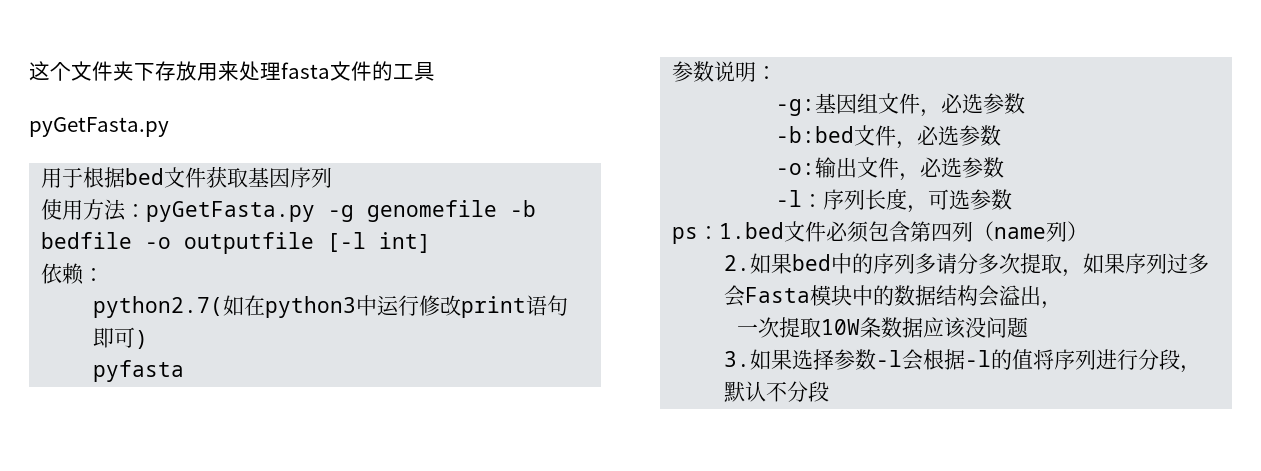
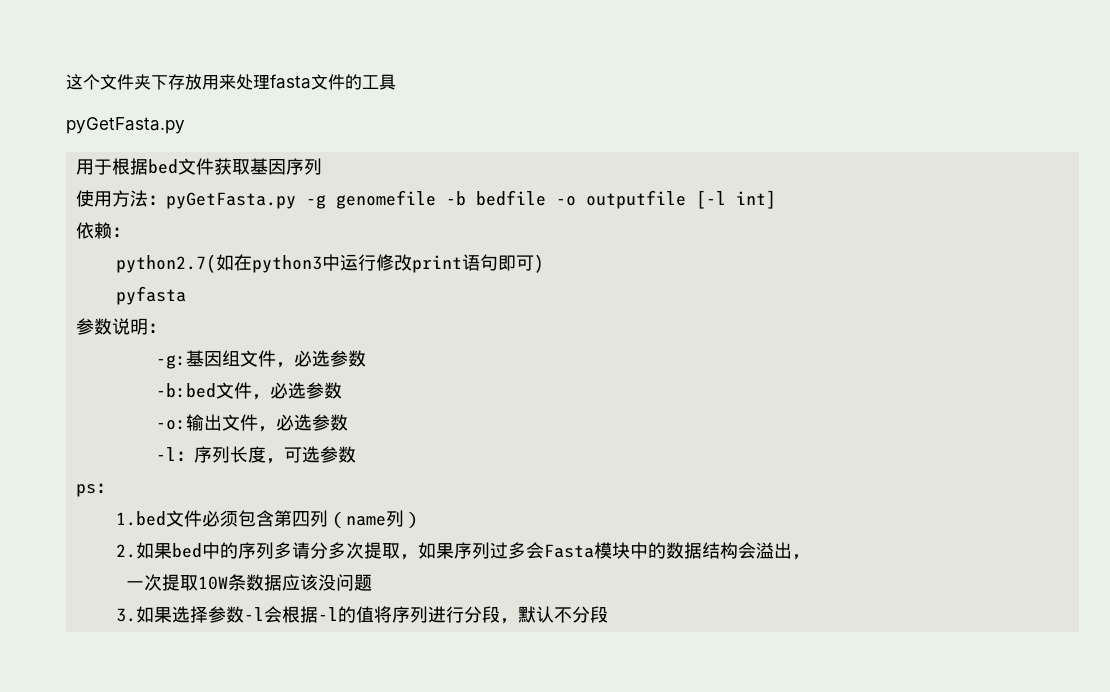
- ps：1.bed文件必须包含第四列（name列）
+ ps：
+ 1.bed文件必须包含第四列（name列）

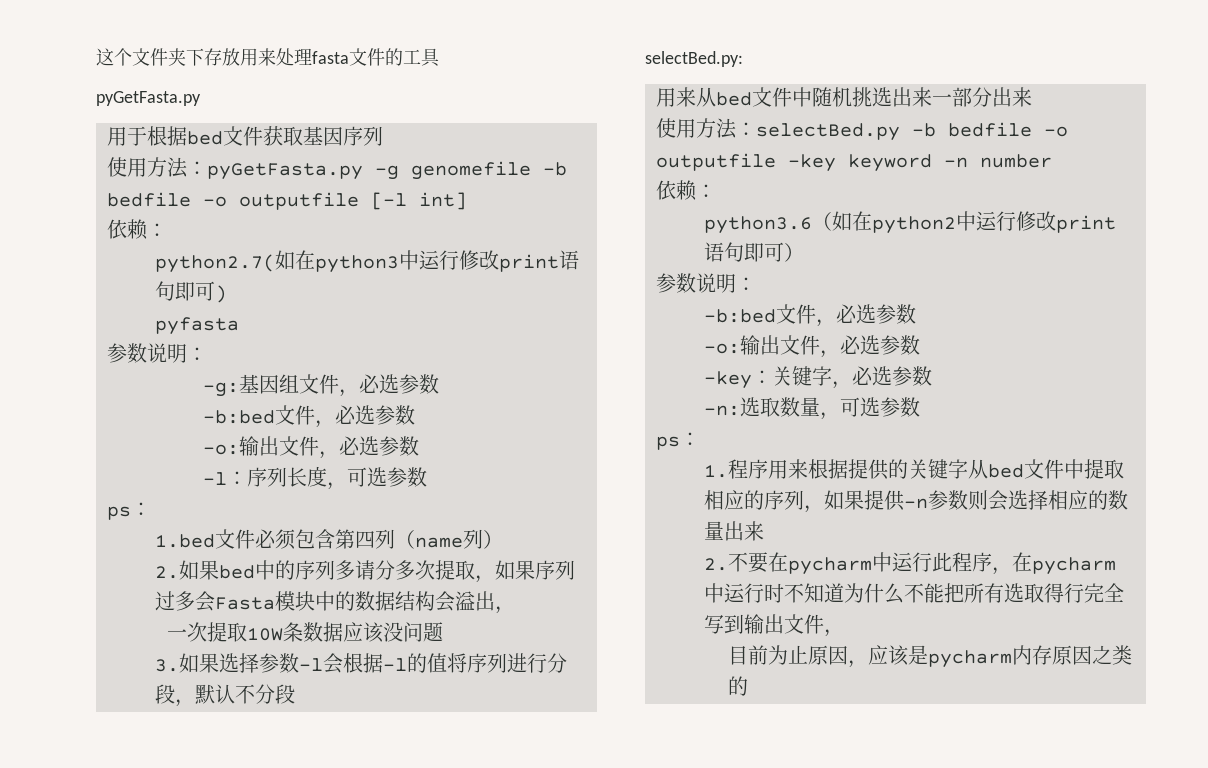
+ selectBed.py:
+ 用来从bed文件中随机挑选出来一部分出来
+ 使用方法：selectBed.py -b bedfile -o outputfile -key keyword -n number
+ 依赖：
+ python3.6（如在python2中运行修改print语句即可）
+ 参数说明：
+ -b:bed文件，必选参数
+ -o:输出文件，必选参数
+ -key：关键字，必选参数
+ -n:选取数量，可选参数
+ ps：
+ 1.程序用来根据提供的关键字从bed文件中提取相应的序列，如果提供-n参数则会选择相应的数量出来
+ 2.不要在pycharm中运行此程序，在pycharm中运行时不知道为什么不能把所有选取得行完全写到输出文件，
+ 目前为止原因，应该是pycharm内存原因之类的

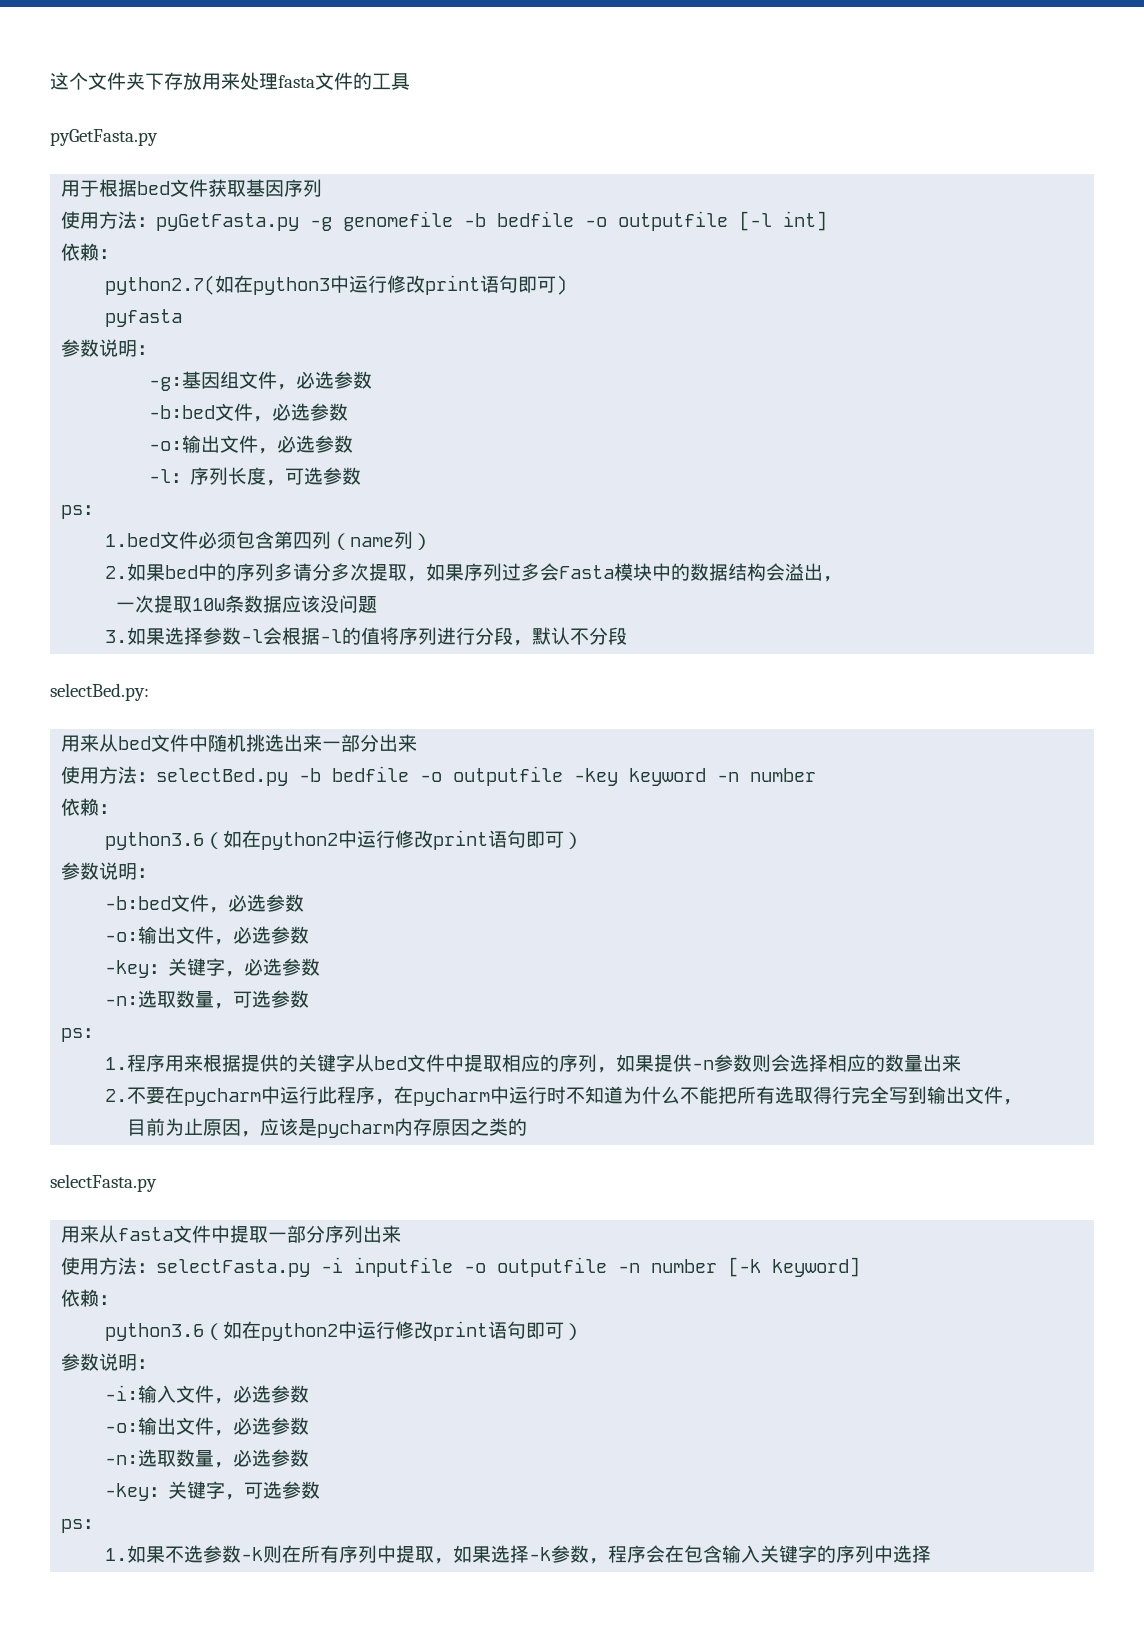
  目前为止原因，应该是pycharm内存原因之类的
+ selectFasta.py
+ 用来从fasta文件中提取一部分序列出来
+ 使用方法：selectFasta.py -i inputfile -o outputfile -n number [-k keyword]
+ 依赖：
+ python3.6（如在python2中运行修改print语句即可）
+ 参数说明：
+ -i:输入文件，必选参数
+ -o:输出文件，必选参数
+ -n:选取数量，必选参数
+ -key：关键字，可选参数
+ ps：
+ 1.如果不选参数-k则在所有序列中提取，如果选择-k参数，程序会在包含输入关键字的序列中选择

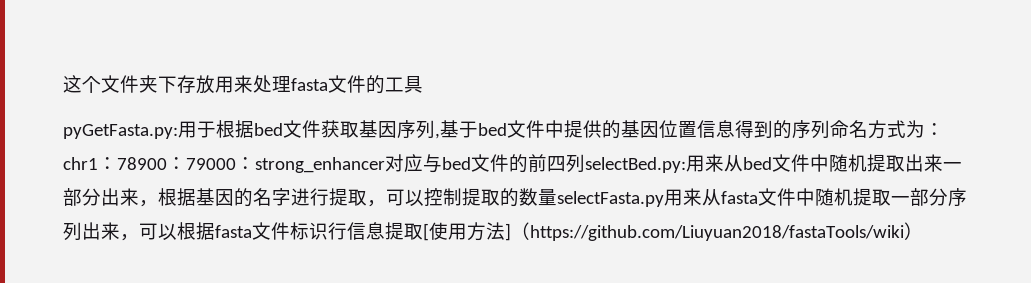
  这个文件夹下存放用来处理fasta文件的工具
- pyGetFasta.py
- 用于根据bed文件获取基因序列
- 使用方法：pyGetFasta.py -g genomefile -b bedfile -o outputfile [-l int]
- 依赖：
- python2.7(如在python3中运行修改print语句即可)
- pyfasta
- 参数说明：
- -g:基因组文件，必选参数
- -b:bed文件，必选参数
- -o:输出文件，必选参数
- -l：序列长度，可选参数
- ps：
- 1.bed文件必须包含第四列（name列）
- 2.如果bed中的序列多请分多次提取，如果序列过多会Fasta模块中的数据结构会溢出，
- 一次提取10W条数据应该没问题
- 3.如果选择参数-l会根据-l的值将序列进行分段，默认不分段
- selectBed.py:
- 用来从bed文件中随机挑选出来一部分出来
- 使用方法：selectBed.py -b bedfile -o outputfile -key keyword -n number
- 依赖：
- python3.6（如在python2中运行修改print语句即可）
- 参数说明：
- -b:bed文件，必选参数
- -o:输出文件，必选参数
- -key：关键字，必选参数
- -n:选取数量，可选参数
- ps：
- 1.程序用来根据提供的关键字从bed文件中提取相应的序列，如果提供-n参数则会选择相应的数量出来
- 2.不要在pycharm中运行此程序，在pycharm中运行时不知道为什么不能把所有选取得行完全写到输出文件，
- 目前为止原因，应该是pycharm内存原因之类的
- selectFasta.py
- 用来从fasta文件中提取一部分序列出来
- 使用方法：selectFasta.py -i inputfile -o outputfile -n number [-k keyword]
- 依赖：
- python3.6（如在python2中运行修改print语句即可）
- 参数说明：
- -i:输入文件，必选参数
- -o:输出文件，必选参数
- -n:选取数量，必选参数
- -key：关键字，可选参数
- ps：
- 1.如果不选参数-k则在所有序列中提取，如果选择-k参数，程序会在包含输入关键字的序列中选择
+ pyGetFasta.py:用于根据bed文件获取基因序列,基于bed文件中提供的基因位置信息得到的序列命名方式为：chr1：78900：79000：strong_enhancer对应与bed文件的前四列selectBed.py:用来从bed文件中随机提取出来一部分出来，根据基因的名字进行提取，可以控制提取的数量selectFasta.py用来从fasta文件中随机提取一部分序列出来，可以根据fasta文件标识行信息提取[使用方法]（https://github.com/Liuyuan2018/fastaTools/wiki）

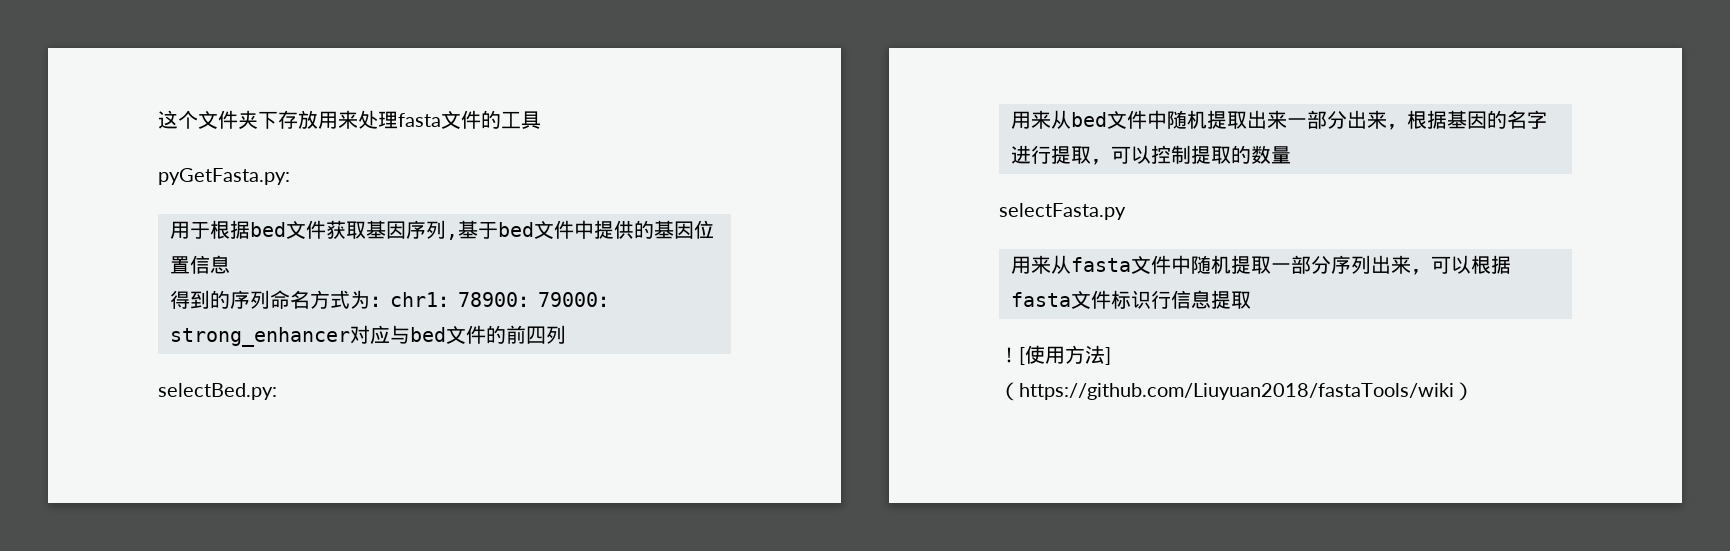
- pyGetFasta.py:用于根据bed文件获取基因序列,基于bed文件中提供的基因位置信息得到的序列命名方式为：
+ pyGetFasta.py:
+ 用于根据bed文件获取基因序列,基于bed文件中提供的基因位置信息
+ 得到的序列命名方式为：
- strong_enhancer对应与bed文件的前四列selectBed.py:用来从bed文件中随机提取出来一部分出来，根据基因的名字进行提取，可以控制提取的数量selectFasta.py用来从fasta文件中随机提取一部分序列出来，可以根据fasta文件标识行信息提取[使用方法]（https://github.com/Liuyuan2018/fastaTools/wiki）
+ strong_enhancer对应与bed文件的前四列
+ selectBed.py:
+ 用来从bed文件中随机提取出来一部分出来，根据基因的名字进行提取，可以控制提取的数量
+ selectFasta.py
+ 用来从fasta文件中随机提取一部分序列出来，可以根据fasta文件标识行信息提取
+ ！[使用方法]（https://github.com/Liuyuan2018/fastaTools/wiki）

